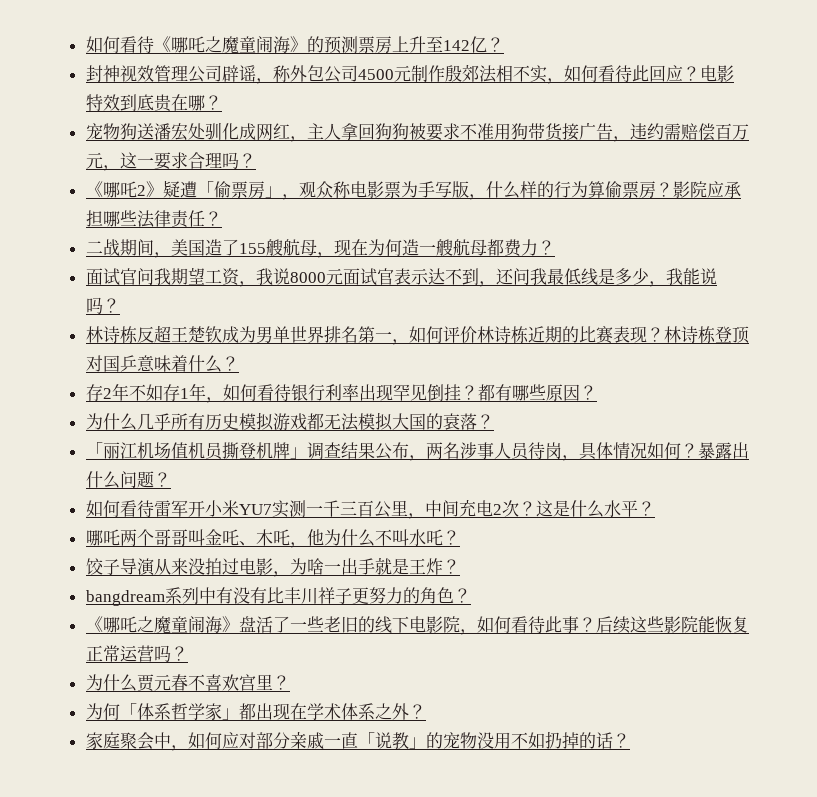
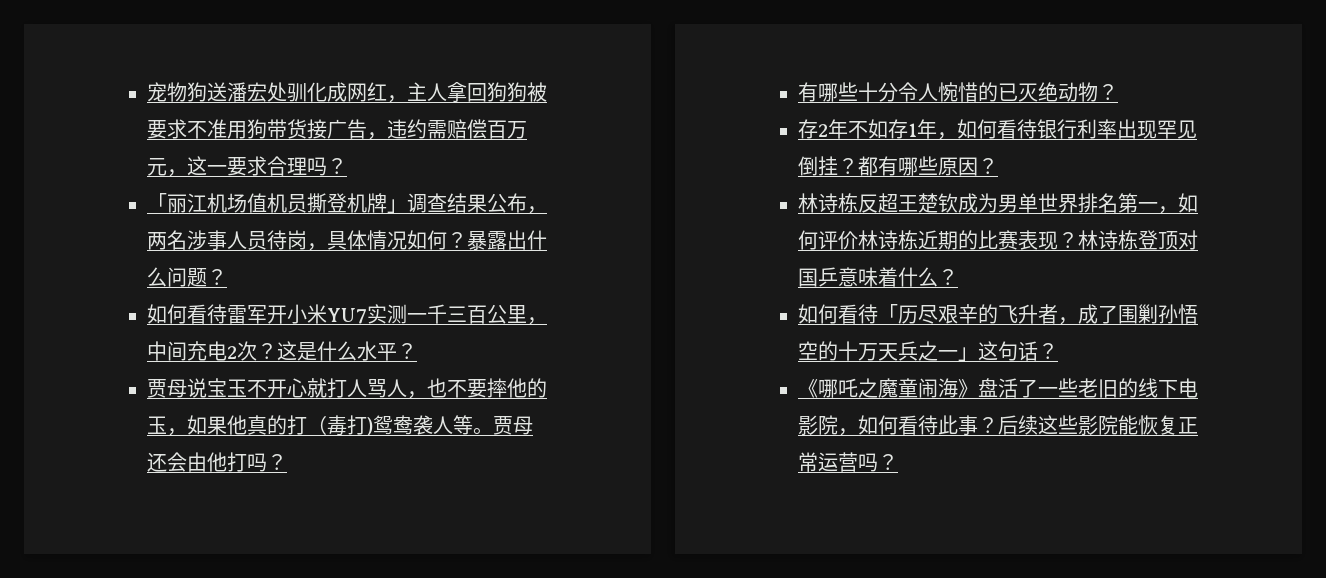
- 如何看待《哪吒之魔童闹海》的预测票房上升至142亿？
- 封神视效管理公司辟谣，称外包公司4500元制作殷郊法相不实，如何看待此回应？电影特效到底贵在哪？
- 《哪吒2》疑遭「偷票房」，观众称电影票为手写版，什么样的行为算偷票房？影院应承担哪些法律责任？
- 二战期间，美国造了155艘航母，现在为何造一艘航母都费力？
- 面试官问我期望工资，我说8000元面试官表示达不到，还问我最低线是多少，我能说吗？
- 林诗栋反超王楚钦成为男单世界排名第一，如何评价林诗栋近期的比赛表现？林诗栋登顶对国乒意味着什么？
- 存2年不如存1年，如何看待银行利率出现罕见倒挂？都有哪些原因？
- 为什么几乎所有历史模拟游戏都无法模拟大国的衰落？
- 哪吒两个哥哥叫金吒、木吒，他为什么不叫水吒？
- 饺子导演从来没拍过电影，为啥一出手就是王炸？
- bangdream系列中有没有比丰川祥子更努力的角色？
+ 贾母说宝玉不开心就打人骂人，也不要摔他的玉，如果他真的打（毒打)鸳鸯袭人等。贾母还会由他打吗？
+ 有哪些十分令人惋惜的已灭绝动物？
+ 存2年不如存1年，如何看待银行利率出现罕见倒挂？都有哪些原因？
+ 林诗栋反超王楚钦成为男单世界排名第一，如何评价林诗栋近期的比赛表现？林诗栋登顶对国乒意味着什么？
+ 如何看待「历尽艰辛的飞升者，成了围剿孙悟空的十万天兵之一」这句话？
- 为什么贾元春不喜欢宫里？
- 为何「体系哲学家」都出现在学术体系之外？
- 家庭聚会中，如何应对部分亲戚一直「说教」的宠物没用不如扔掉的话？

